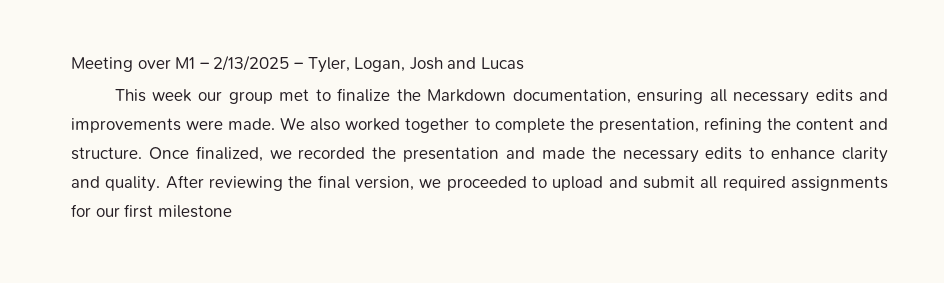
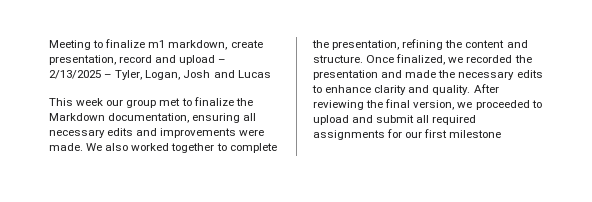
- Meeting over M1 – 2/13/2025 – Tyler, Logan, Josh and Lucas
+ Meeting to finalize m1 markdown, create presentation, record and upload – 2/13/2025 – Tyler, Logan, Josh and Lucas

